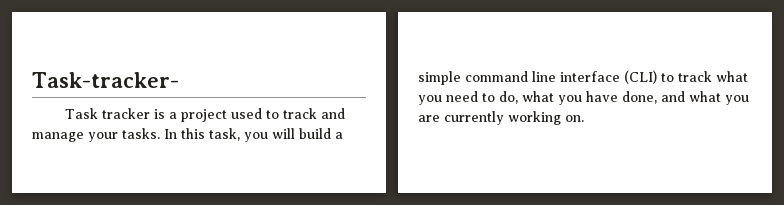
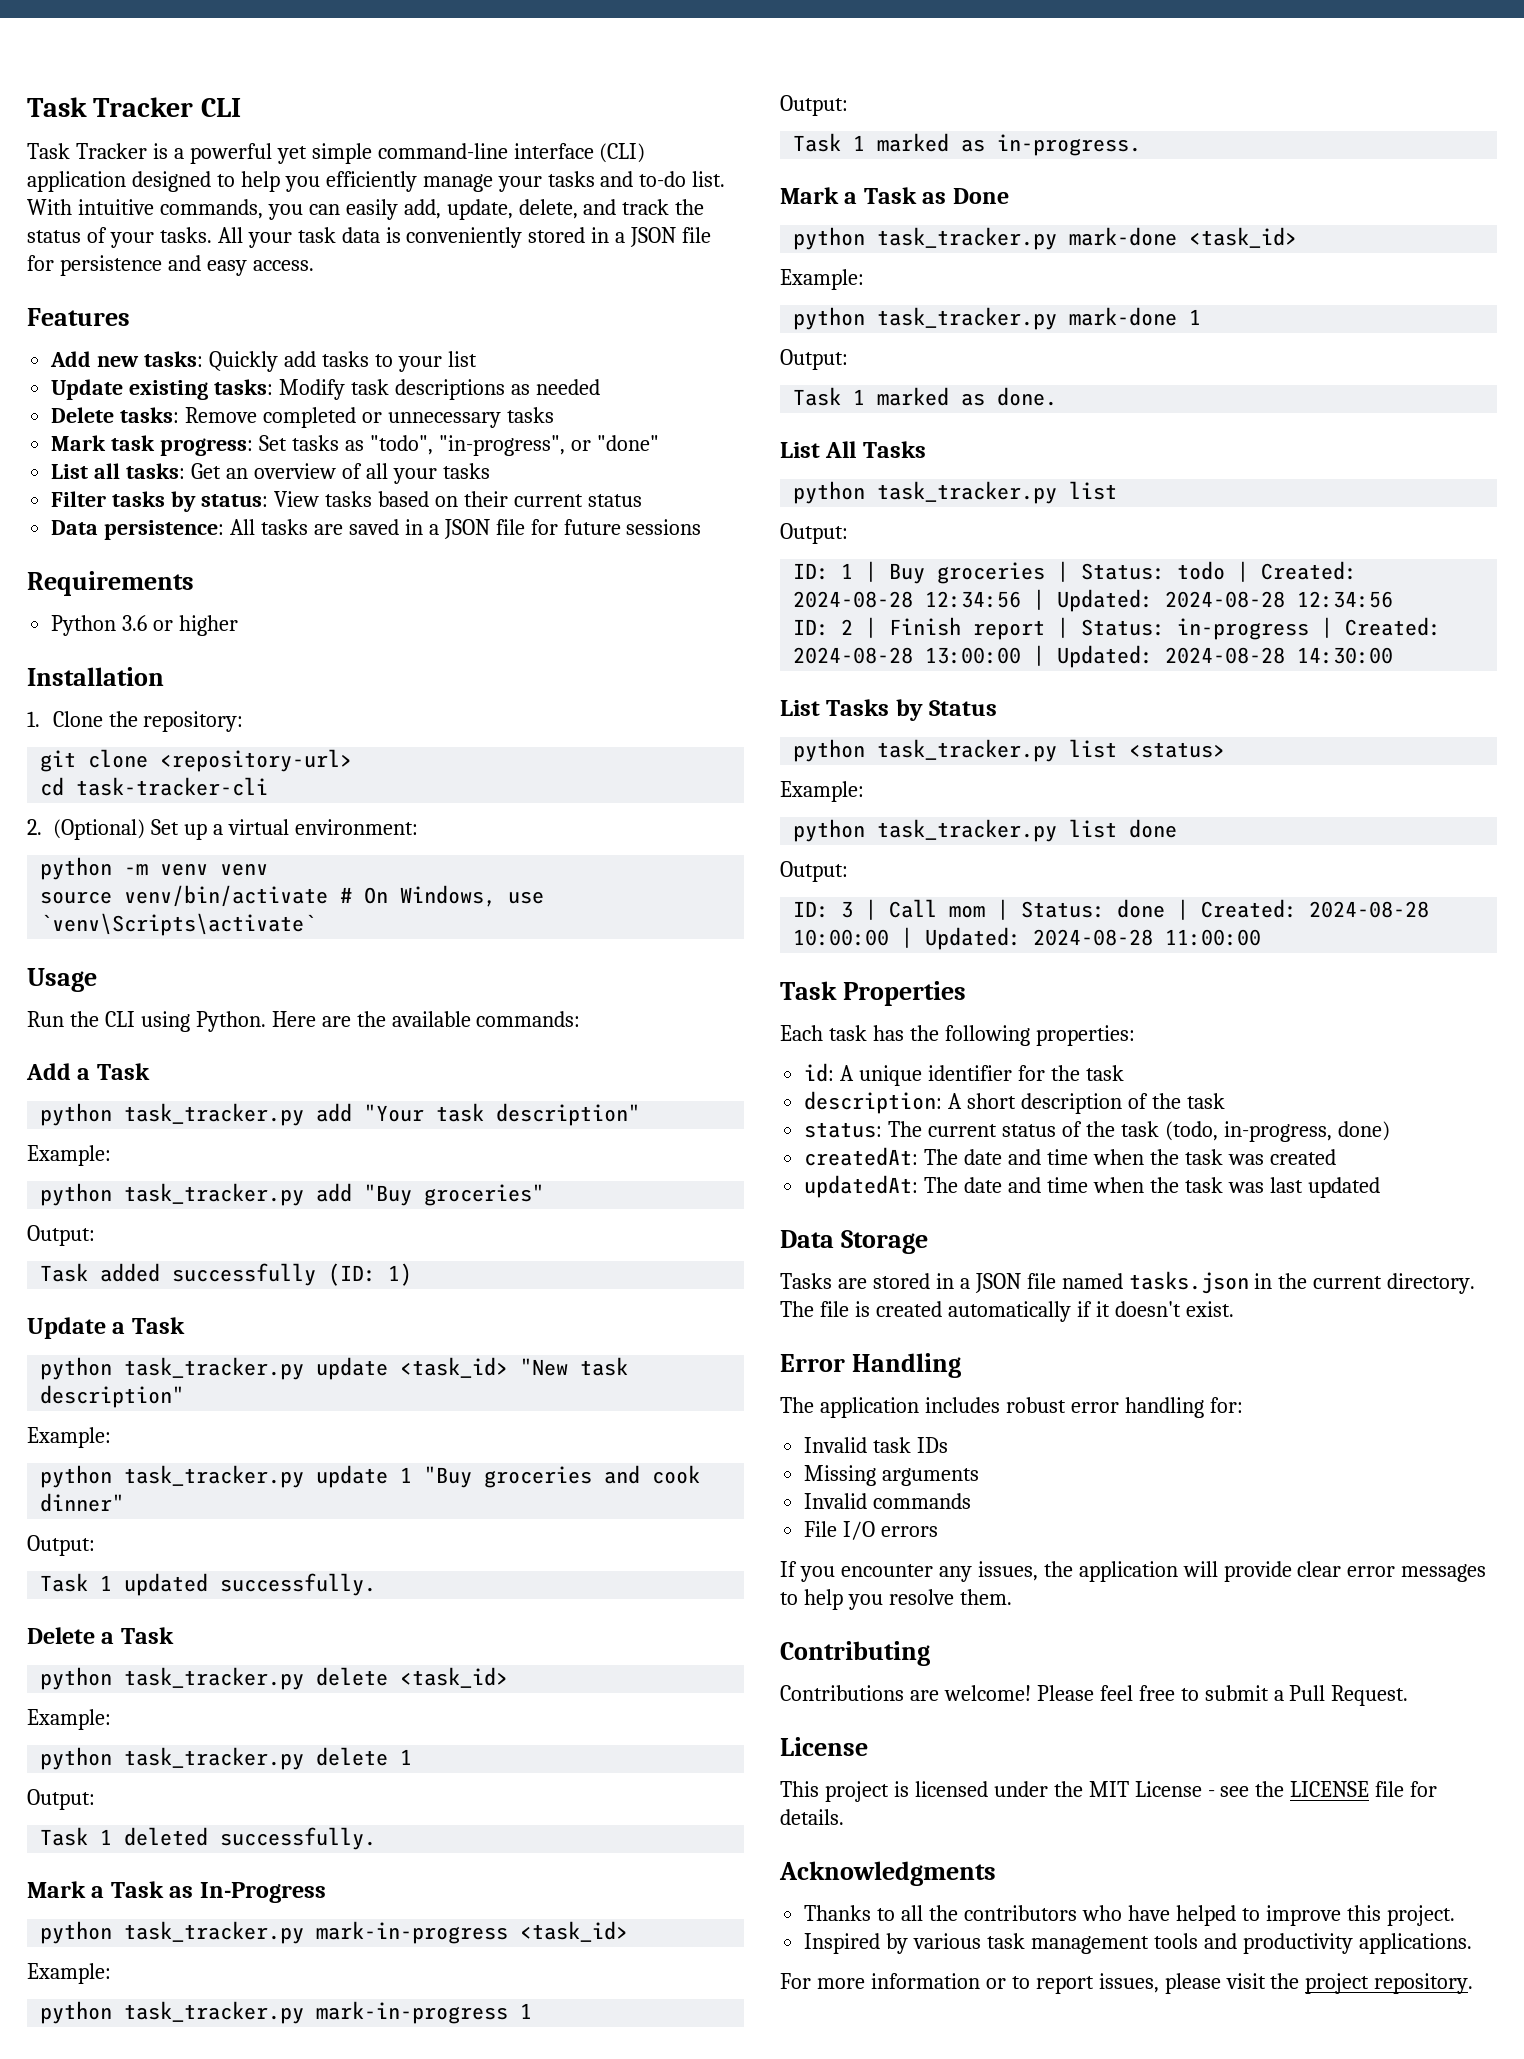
- Task-tracker-
- Task tracker is a project used to track and manage your tasks. In this task, you will build a simple command line interface (CLI) to track what you need to do, what you have done, and what you are currently working on.
+ Task Tracker CLI
+ Task Tracker is a powerful yet simple command-line interface (CLI) application designed to help you efficiently manage your tasks and to-do list. With intuitive commands, you can easily add, update, delete, and track the status of your tasks. All your task data is conveniently stored in a JSON file for persistence and easy access.
+ Features
+ Add new tasks: Quickly add tasks to your list
+ Update existing tasks: Modify task descriptions as needed
+ Delete tasks: Remove completed or unnecessary tasks
+ Mark task progress: Set tasks as "todo", "in-progress", or "done"
+ List all tasks: Get an overview of all your tasks
+ Filter tasks by status: View tasks based on their current status
+ Data persistence: All tasks are saved in a JSON file for future sessions
+ Requirements
+ Python 3.6 or higher
+ Installation
+ 1. Clone the repository:
+ git clone <repository-url>
+ cd task-tracker-cli
+ 2. (Optional) Set up a virtual environment:
+ python -m venv venv
+ source venv/bin/activate # On Windows, use `venv\Scripts\activate`
+ Usage
+ Run the CLI using Python. Here are the available commands:
+ Add a Task
+ python task_tracker.py add "Your task description"
+ Example:
+ python task_tracker.py add "Buy groceries"
+ Output:
+ Task added successfully (ID: 1)
+ Update a Task
+ python task_tracker.py update <task_id> "New task description"
+ Example:
+ python task_tracker.py update 1 "Buy groceries and cook dinner"
+ Output:
+ Task 1 updated successfully.
+ Delete a Task
+ python task_tracker.py delete <task_id>
+ Example:
+ python task_tracker.py delete 1
+ Output:
+ Task 1 deleted successfully.
+ Mark a Task as In-Progress
+ python task_tracker.py mark-in-progress <task_id>
+ Example:
+ python task_tracker.py mark-in-progress 1
+ Output:
+ Task 1 marked as in-progress.
+ Mark a Task as Done
+ python task_tracker.py mark-done <task_id>
+ Example:
+ python task_tracker.py mark-done 1
+ Output:
+ Task 1 marked as done.
+ List All Tasks
+ python task_tracker.py list
+ Output:
+ ID: 1 | Buy groceries | Status: todo | Created: 2024-08-28 12:34:56 | Updated: 2024-08-28 12:34:56
+ ID: 2 | Finish report | Status: in-progress | Created: 2024-08-28 13:00:00 | Updated: 2024-08-28 14:30:00
+ List Tasks by Status
+ python task_tracker.py list <status>
+ Example:
+ python task_tracker.py list done
+ Output:
+ ID: 3 | Call mom | Status: done | Created: 2024-08-28 10:00:00 | Updated: 2024-08-28 11:00:00
+ Task Properties
+ Each task has the following properties:
+ id: A unique identifier for the task
+ description: A short description of the task
+ status: The current status of the task (todo, in-progress, done)
+ createdAt: The date and time when the task was created
+ updatedAt: The date and time when the task was last updated
+ Data Storage
+ Tasks are stored in a JSON file named tasks.json in the current directory. The file is created automatically if it doesn't exist.
+ Error Handling
+ The application includes robust error handling for:
+ Invalid task IDs
+ Missing arguments
+ Invalid commands
+ File I/O errors
+ If you encounter any issues, the application will provide clear error messages to help you resolve them.
+ Contributing
+ Contributions are welcome! Please feel free to submit a Pull Request.
+ License
+ This project is licensed under the MIT License - see the LICENSE file for details.
+ Acknowledgments
+ Thanks to all the contributors who have helped to improve this project.
+ Inspired by various task management tools and productivity applications.
+ For more information or to report issues, please visit the project repository.

